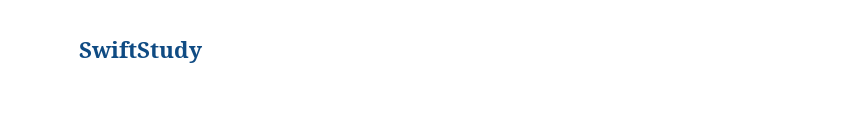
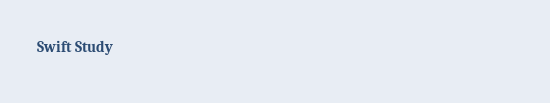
- SwiftStudy
+ Swift Study

